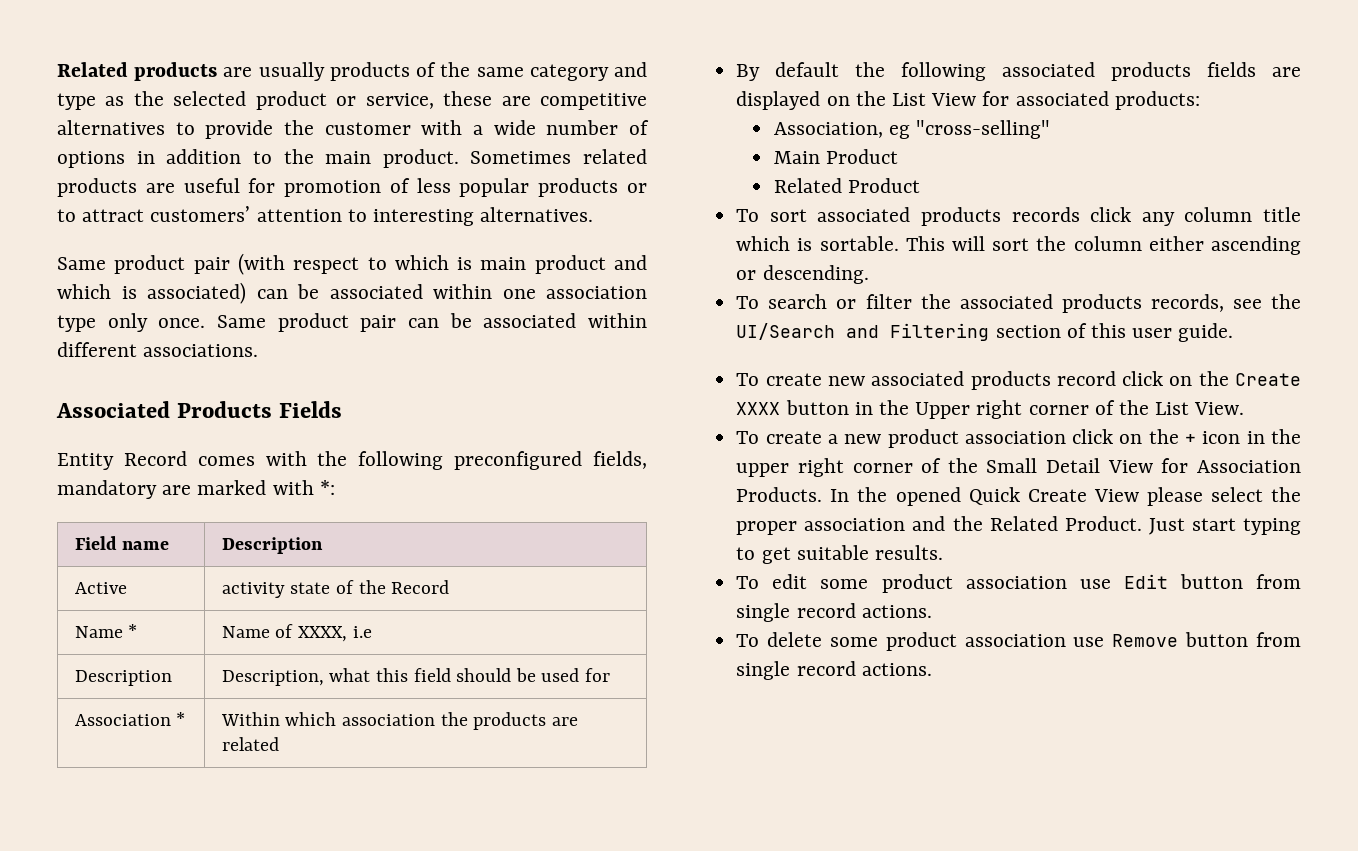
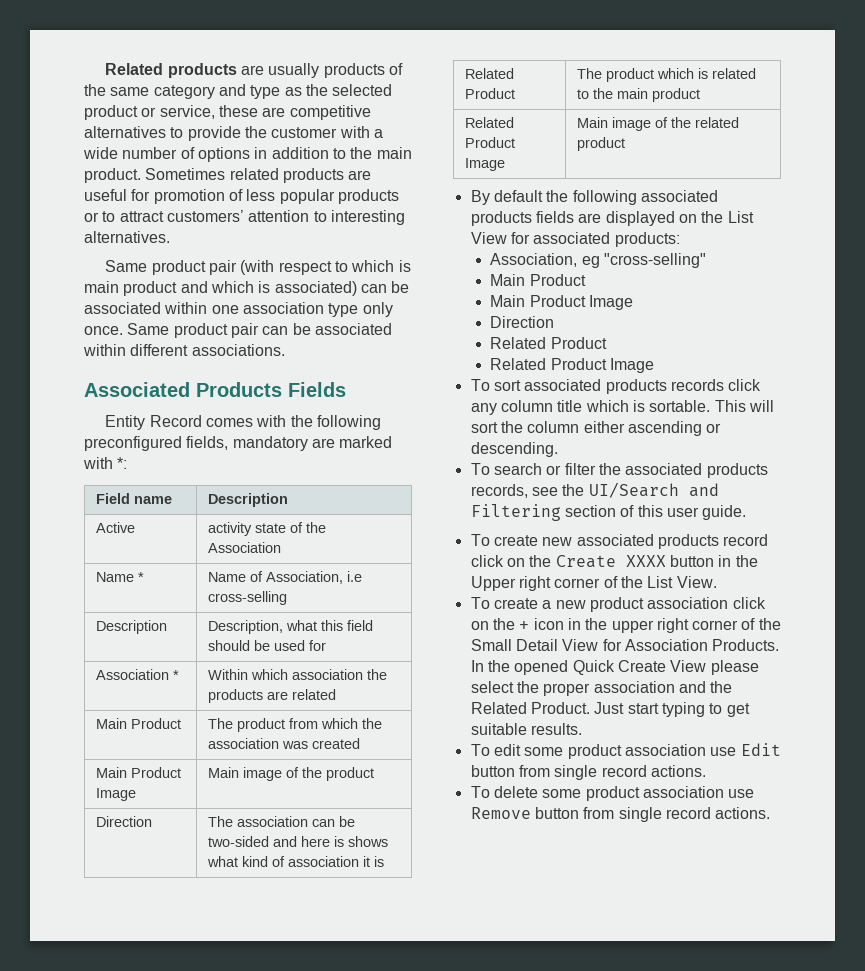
- Active | activity state of the Record
+ Active | activity state of the Association
- Name * | Name of XXXX, i.e
+ Name * | Name of Association, i.e cross-selling
+ Main Product | The product from which the association was created
+ Main Product Image | Main image of the product
+ Direction | The association can be two-sided and here is shows what kind of association it is
+ Related Product | The product which is related to the main product
+ Related Product Image | Main image of the related product
  Association, eg "cross-selling"
  Main Product
+ Main Product Image
+ Direction
  Related Product
+ Related Product Image

